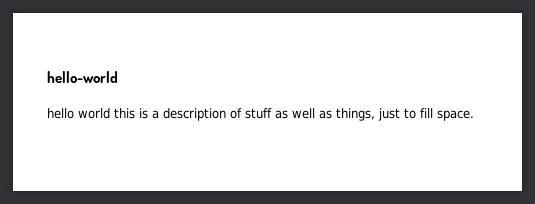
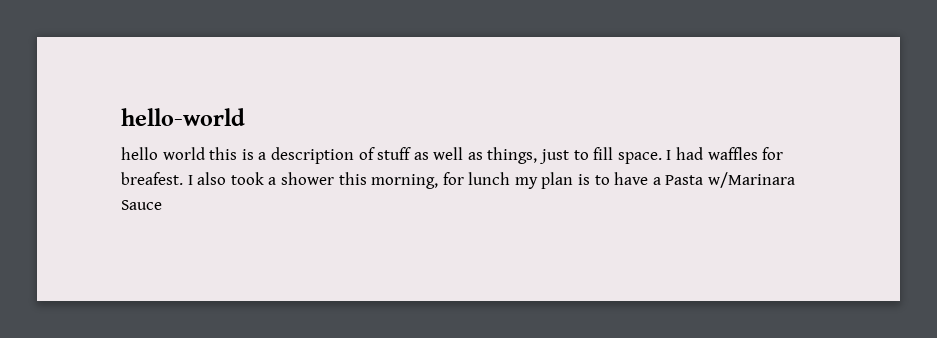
+ I had waffles for breafest. I also took a shower this morning, for lunch my plan is to have a Pasta w/Marinara Sauce

